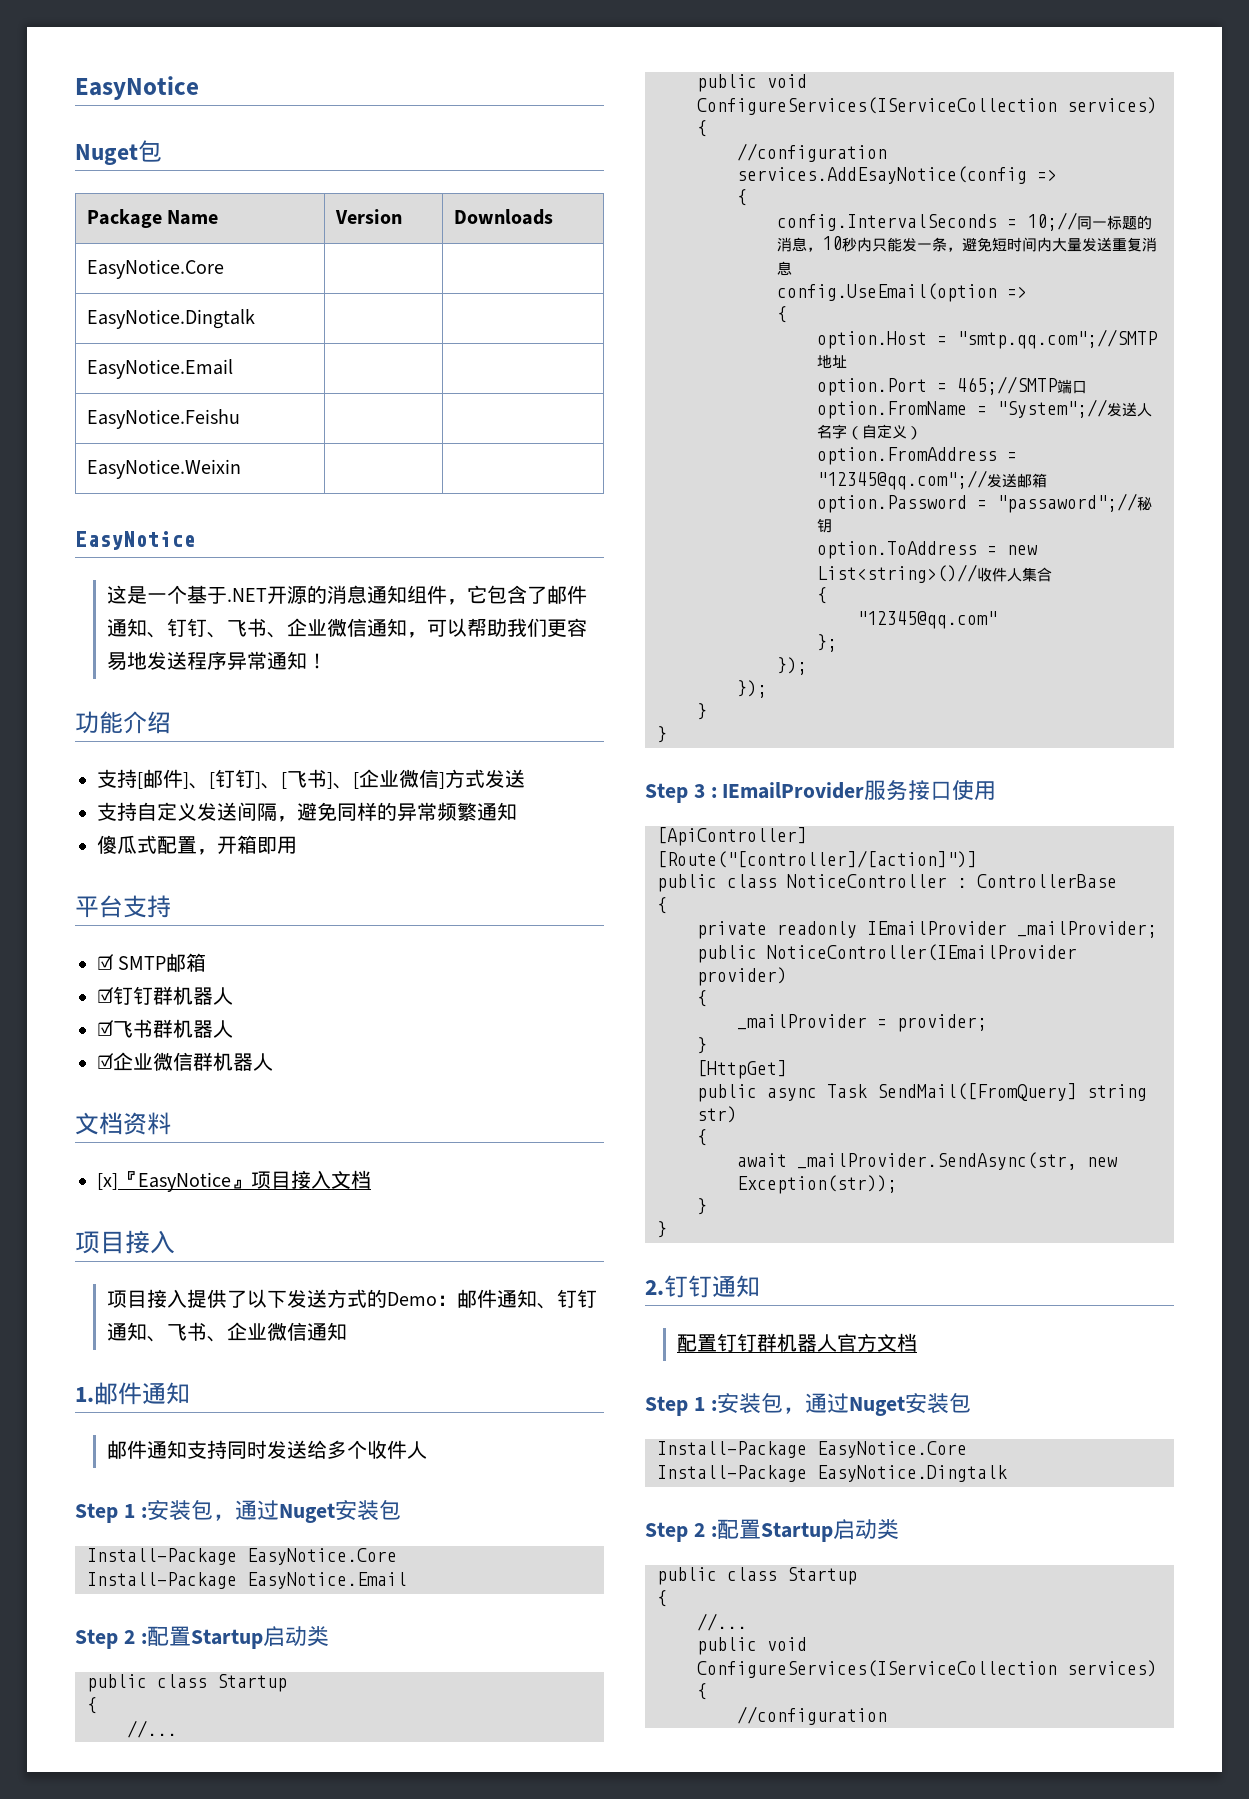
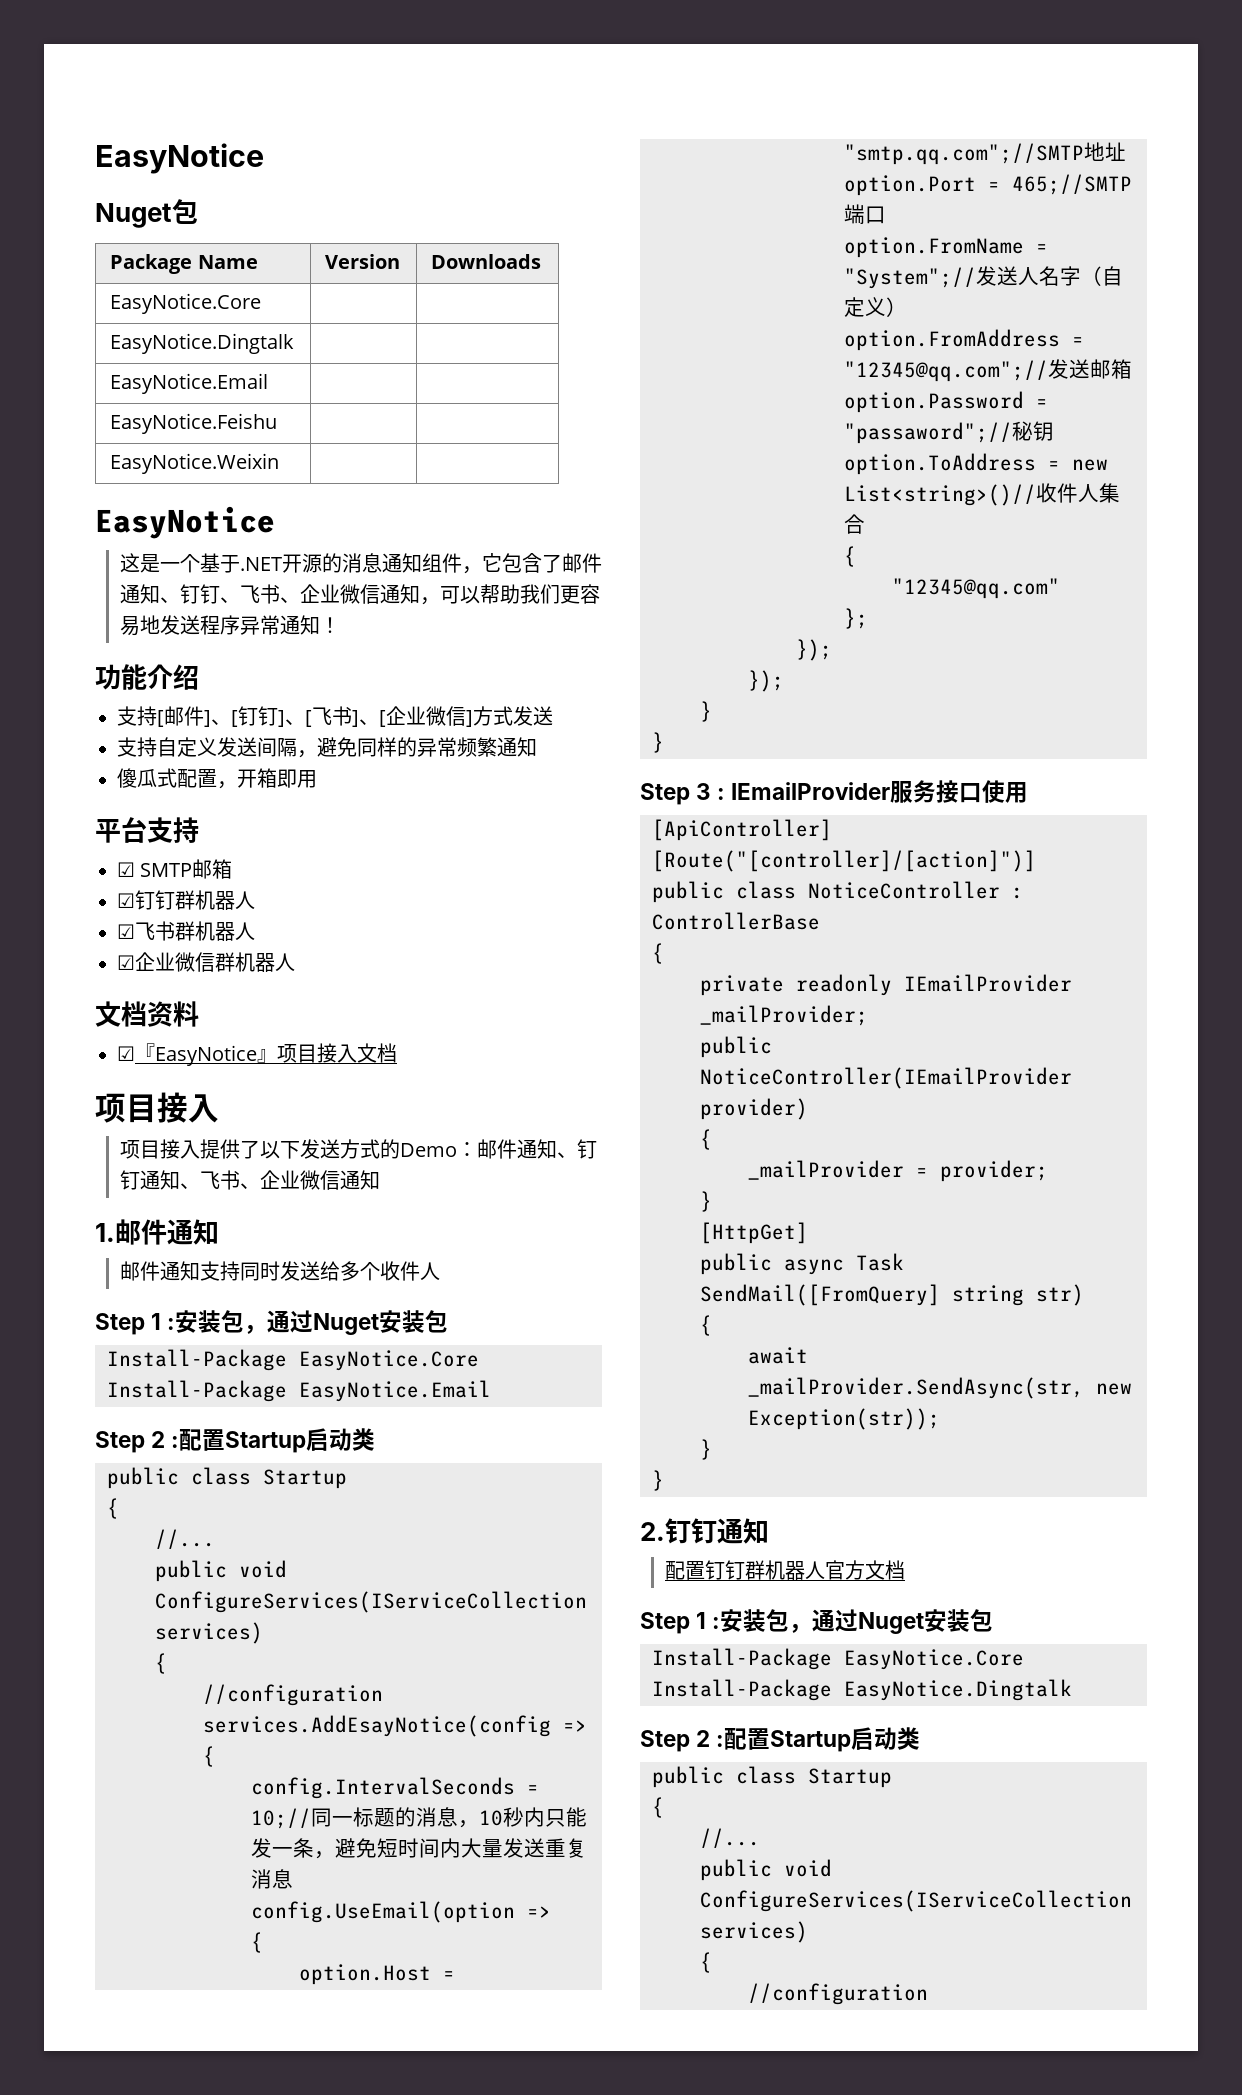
- [x]『EasyNotice』项目接入文档
+ ☑『EasyNotice』项目接入文档

